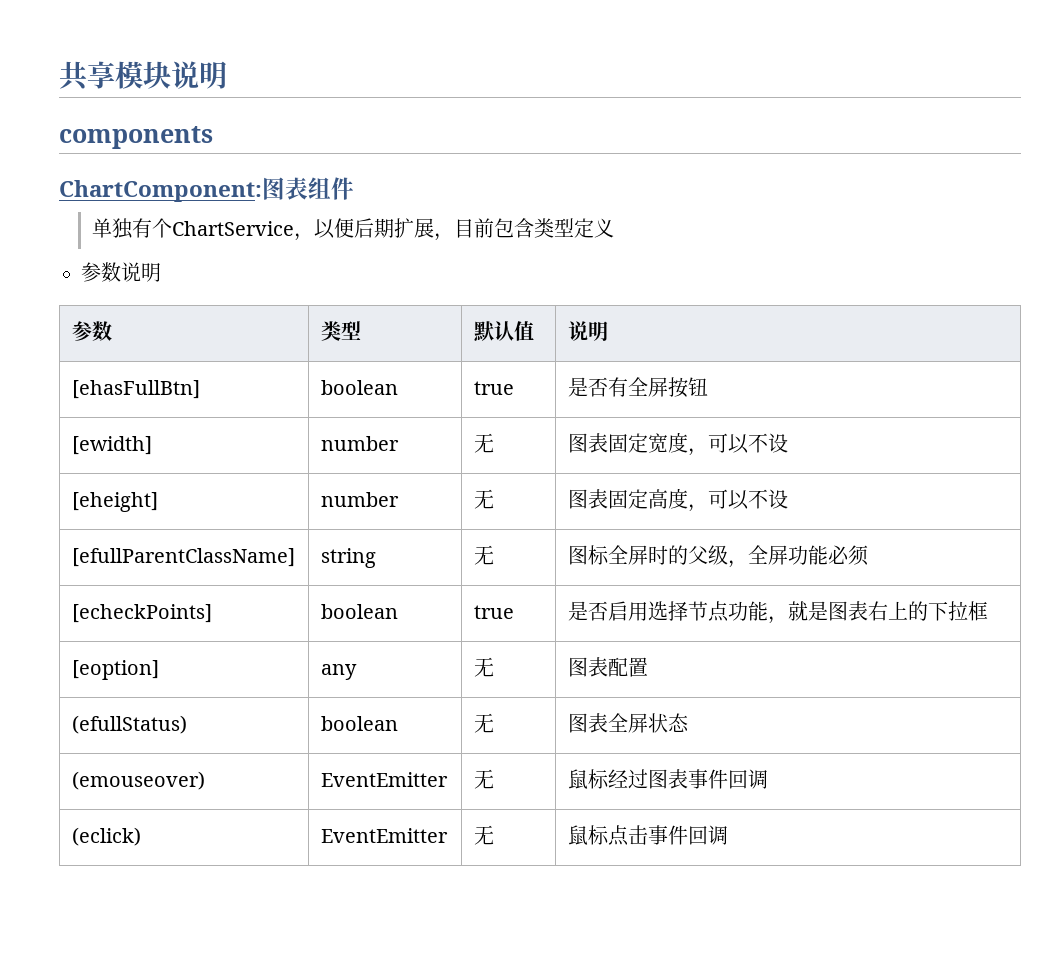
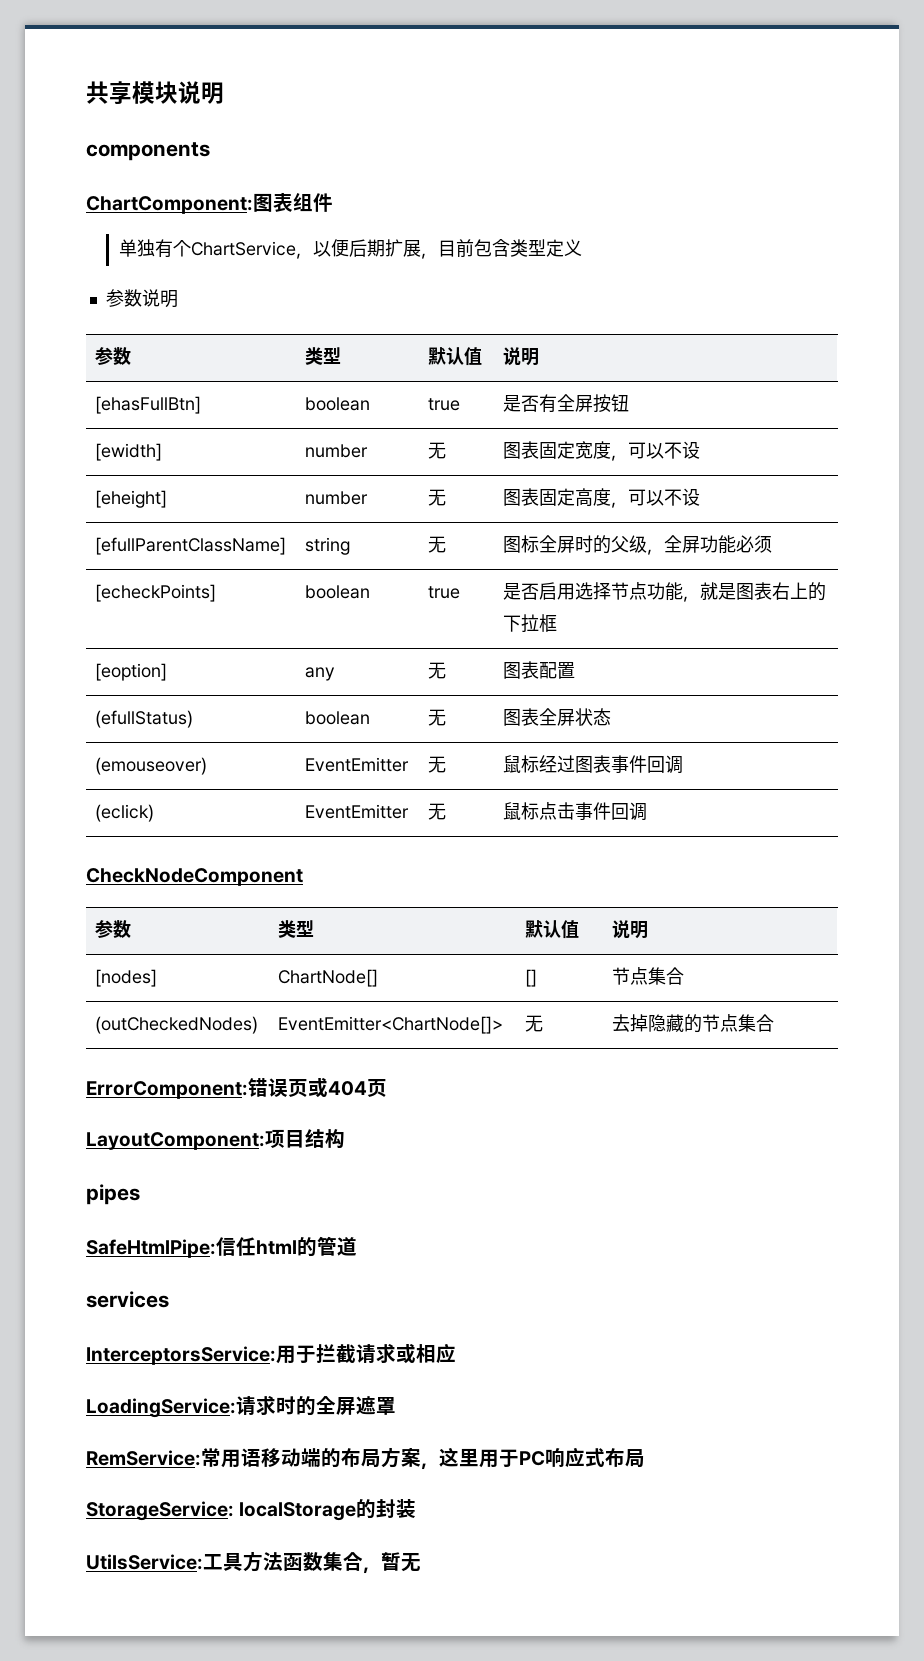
+ CheckNodeComponent
+ 参数 | 类型 | 默认值 | 说明
+ [nodes] | ChartNode[] | [] | 节点集合
+ (outCheckedNodes) | EventEmitter<ChartNode[]> | 无 | 去掉隐藏的节点集合
+ ErrorComponent:错误页或404页
+ LayoutComponent:项目结构
+ pipes
+ SafeHtmlPipe:信任html的管道
+ services
+ InterceptorsService:用于拦截请求或相应
+ LoadingService:请求时的全屏遮罩
+ RemService:常用语移动端的布局方案，这里用于PC响应式布局
+ StorageService: localStorage的封装
+ UtilsService:工具方法函数集合，暂无

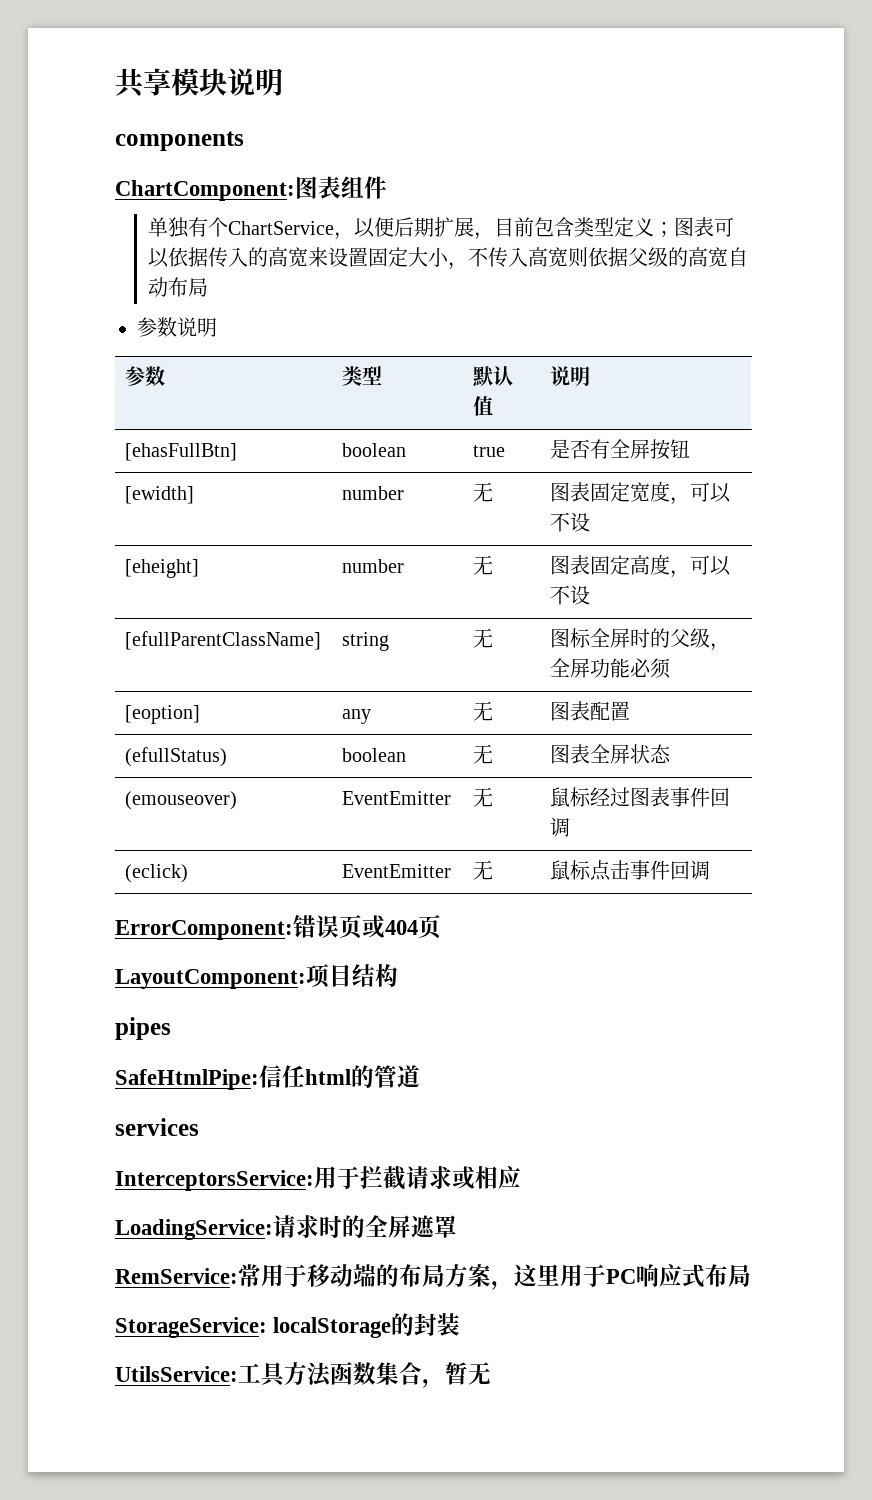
- 单独有个ChartService，以便后期扩展，目前包含类型定义
+ 单独有个ChartService，以便后期扩展，目前包含类型定义；图表可以依据传入的高宽来设置固定大小，不传入高宽则依据父级的高宽自动布局
- [echeckPoints] | boolean | true | 是否启用选择节点功能，就是图表右上的下拉框
- CheckNodeComponent
- 参数 | 类型 | 默认值 | 说明
- [nodes] | ChartNode[] | [] | 节点集合
- (outCheckedNodes) | EventEmitter<ChartNode[]> | 无 | 去掉隐藏的节点集合
- RemService:常用语移动端的布局方案，这里用于PC响应式布局
+ RemService:常用于移动端的布局方案，这里用于PC响应式布局

